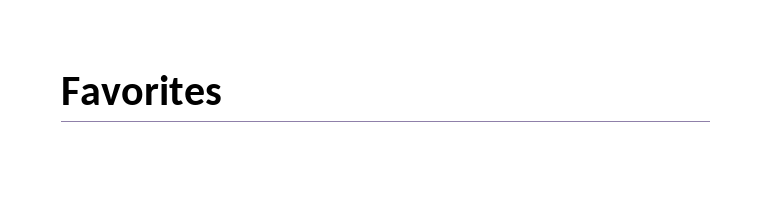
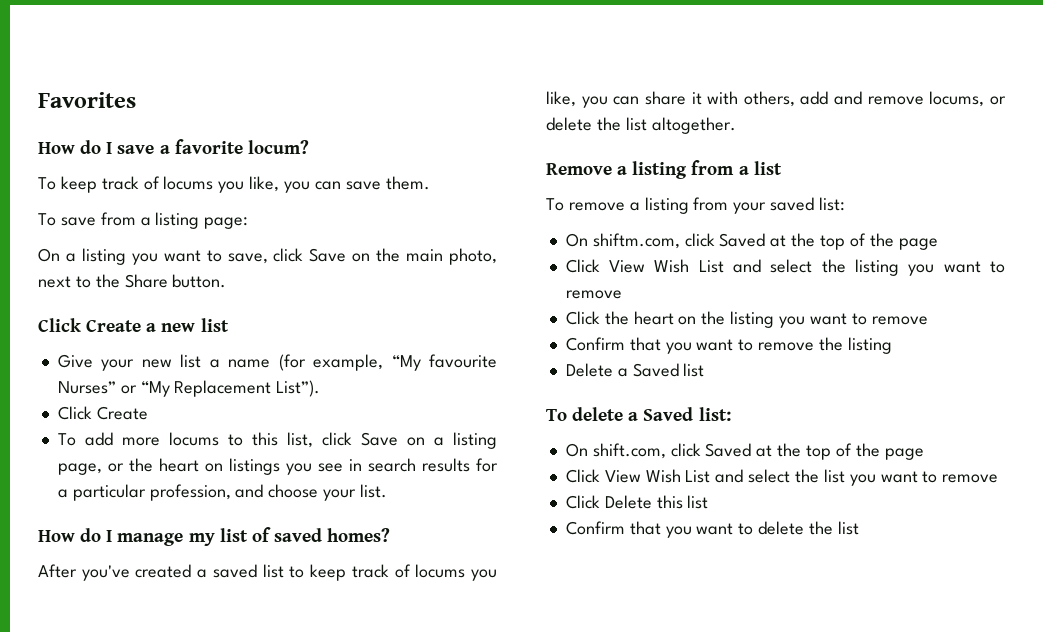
+ How do I save a favorite locum?
+ To keep track of locums you like, you can save them.
+ To save from a listing page:
+ On a listing you want to save, click Save on the main photo, next to the Share button.
+ Click Create a new list
+ Give your new list a name (for example, “My favourite Nurses” or “My Replacement List”).
+ Click Create
+ To add more locums to this list, click Save on a listing page, or the heart on listings you see in search results for a particular profession, and choose your list.
+ How do I manage my list of saved homes?
+ After you've created a saved list to keep track of locums you like, you can share it with others, add and remove locums, or delete the list altogether.
+ Remove a listing from a list
+ To remove a listing from your saved list:
+ On shiftm.com, click Saved at the top of the page
+ Click View Wish List and select the listing you want to remove
+ Click the heart on the listing you want to remove
+ Confirm that you want to remove the listing
+ Delete a Saved list
+ To delete a Saved list:
+ On shift.com, click Saved at the top of the page
+ Click View Wish List and select the list you want to remove
+ Click Delete this list
+ Confirm that you want to delete the list

